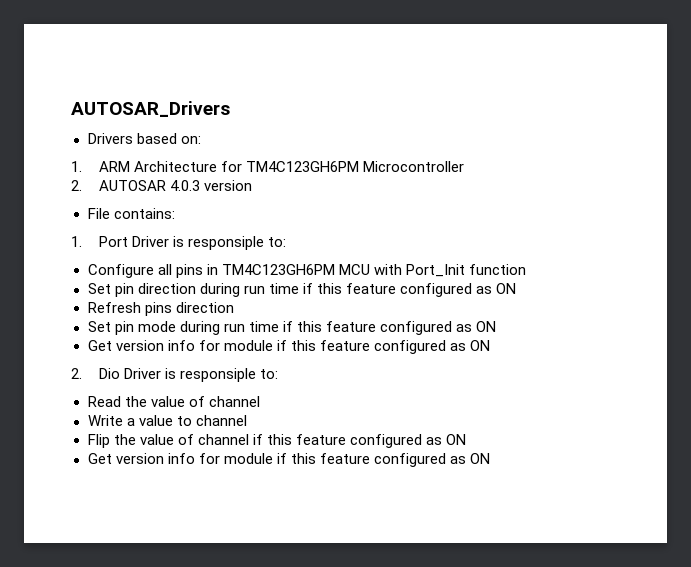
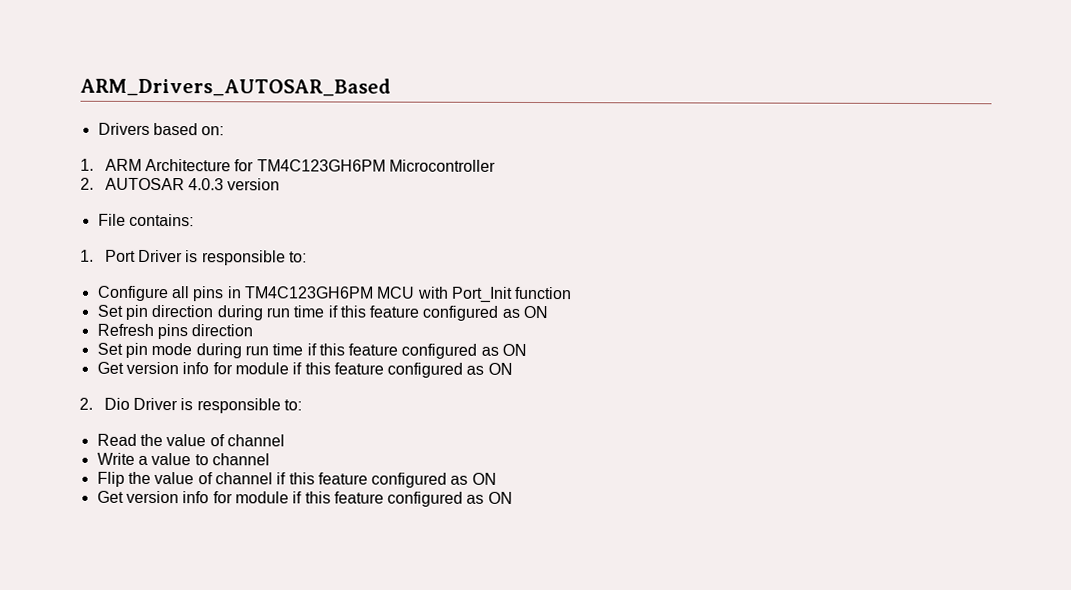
- AUTOSAR_Drivers
+ ARM_Drivers_AUTOSAR_Based
- 1. Port Driver is responsiple to:
+ 1. Port Driver is responsible to:
- 2. Dio Driver is responsiple to:
+ 2. Dio Driver is responsible to:

